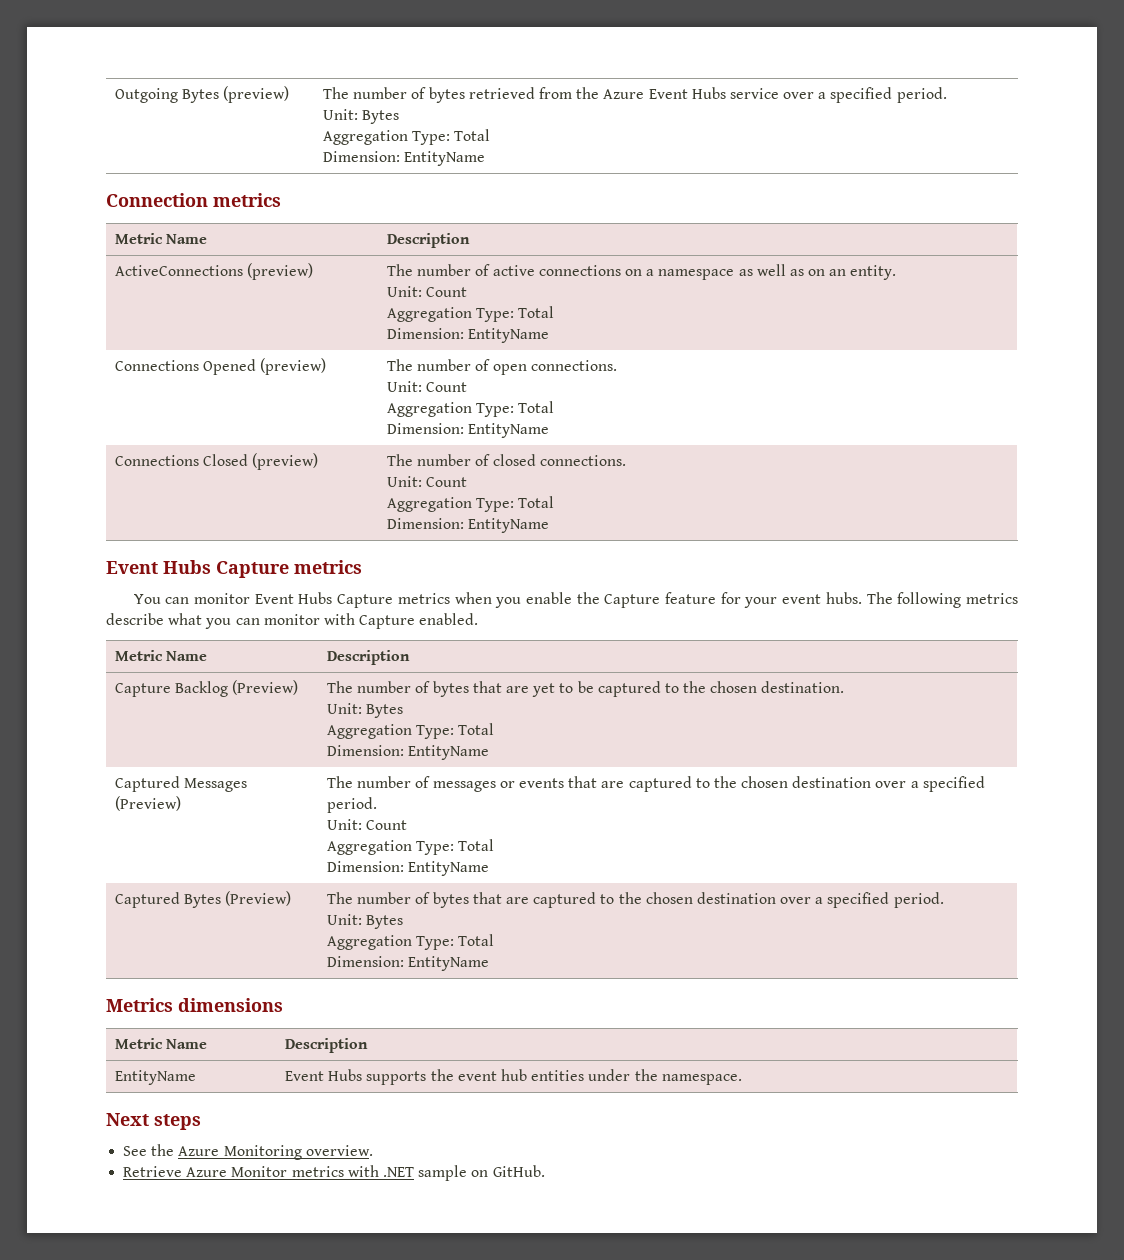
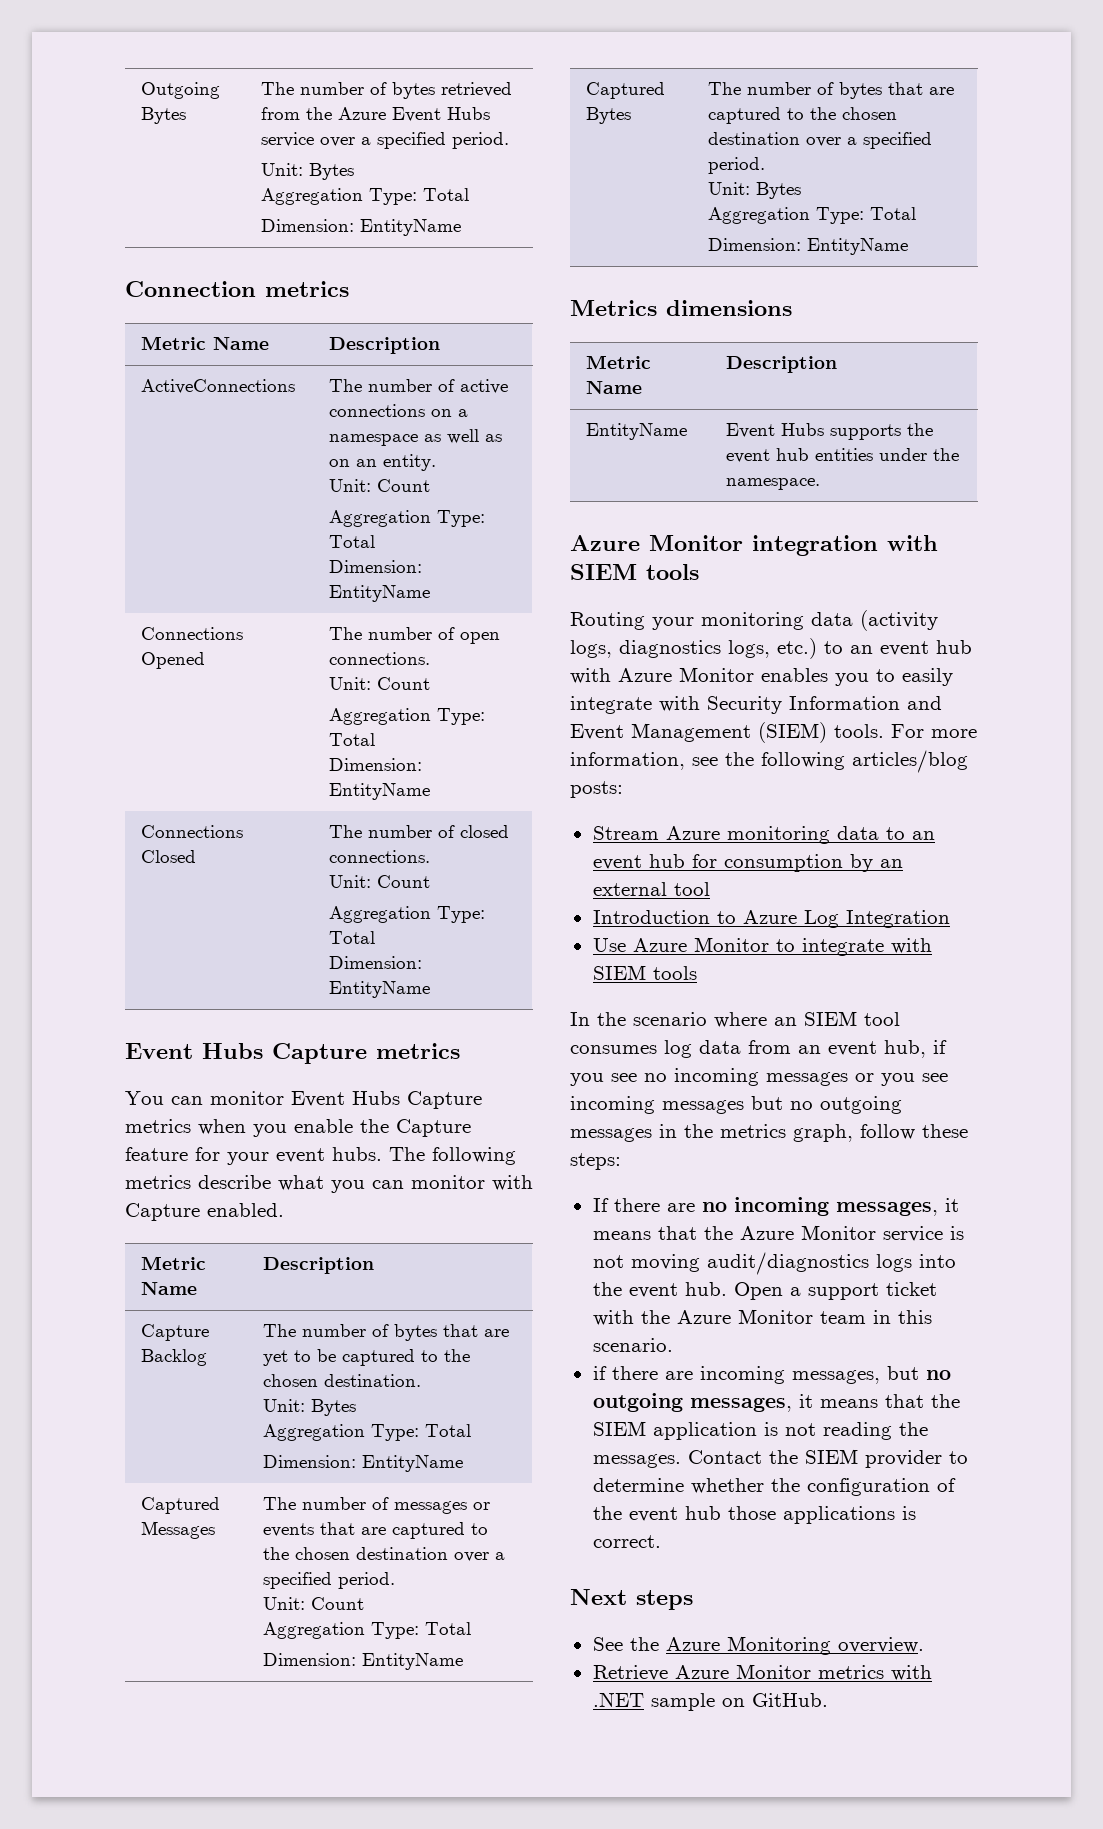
- Outgoing Bytes (preview) | The number of bytes retrieved from the Azure Event Hubs service over a specified period.
+ Outgoing Bytes | The number of bytes retrieved from the Azure Event Hubs service over a specified period.
- ActiveConnections (preview) | The number of active connections on a namespace as well as on an entity.
+ ActiveConnections | The number of active connections on a namespace as well as on an entity.
- Connections Opened (preview) | The number of open connections.
+ Connections Opened | The number of open connections.
- Connections Closed (preview) | The number of closed connections.
+ Connections Closed | The number of closed connections.
- Capture Backlog (Preview) | The number of bytes that are yet to be captured to the chosen destination.
+ Capture Backlog | The number of bytes that are yet to be captured to the chosen destination.
- Captured Messages (Preview) | The number of messages or events that are captured to the chosen destination over a specified period.
+ Captured Messages | The number of messages or events that are captured to the chosen destination over a specified period.
- Captured Bytes (Preview) | The number of bytes that are captured to the chosen destination over a specified period.
+ Captured Bytes | The number of bytes that are captured to the chosen destination over a specified period.
+ Azure Monitor integration with SIEM tools
+ Routing your monitoring data (activity logs, diagnostics logs, etc.) to an event hub with Azure Monitor enables you to easily integrate with Security Information and Event Management (SIEM) tools. For more information, see the following articles/blog posts:
+ Stream Azure monitoring data to an event hub for consumption by an external tool
+ Introduction to Azure Log Integration
+ Use Azure Monitor to integrate with SIEM tools
+ In the scenario where an SIEM tool consumes log data from an event hub, if you see no incoming messages or you see incoming messages but no outgoing messages in the metrics graph, follow these steps:
+ If there are no incoming messages, it means that the Azure Monitor service is not moving audit/diagnostics logs into the event hub. Open a support ticket with the Azure Monitor team in this scenario.
+ if there are incoming messages, but no outgoing messages, it means that the SIEM application is not reading the messages. Contact the SIEM provider to determine whether the configuration of the event hub those applications is correct.

